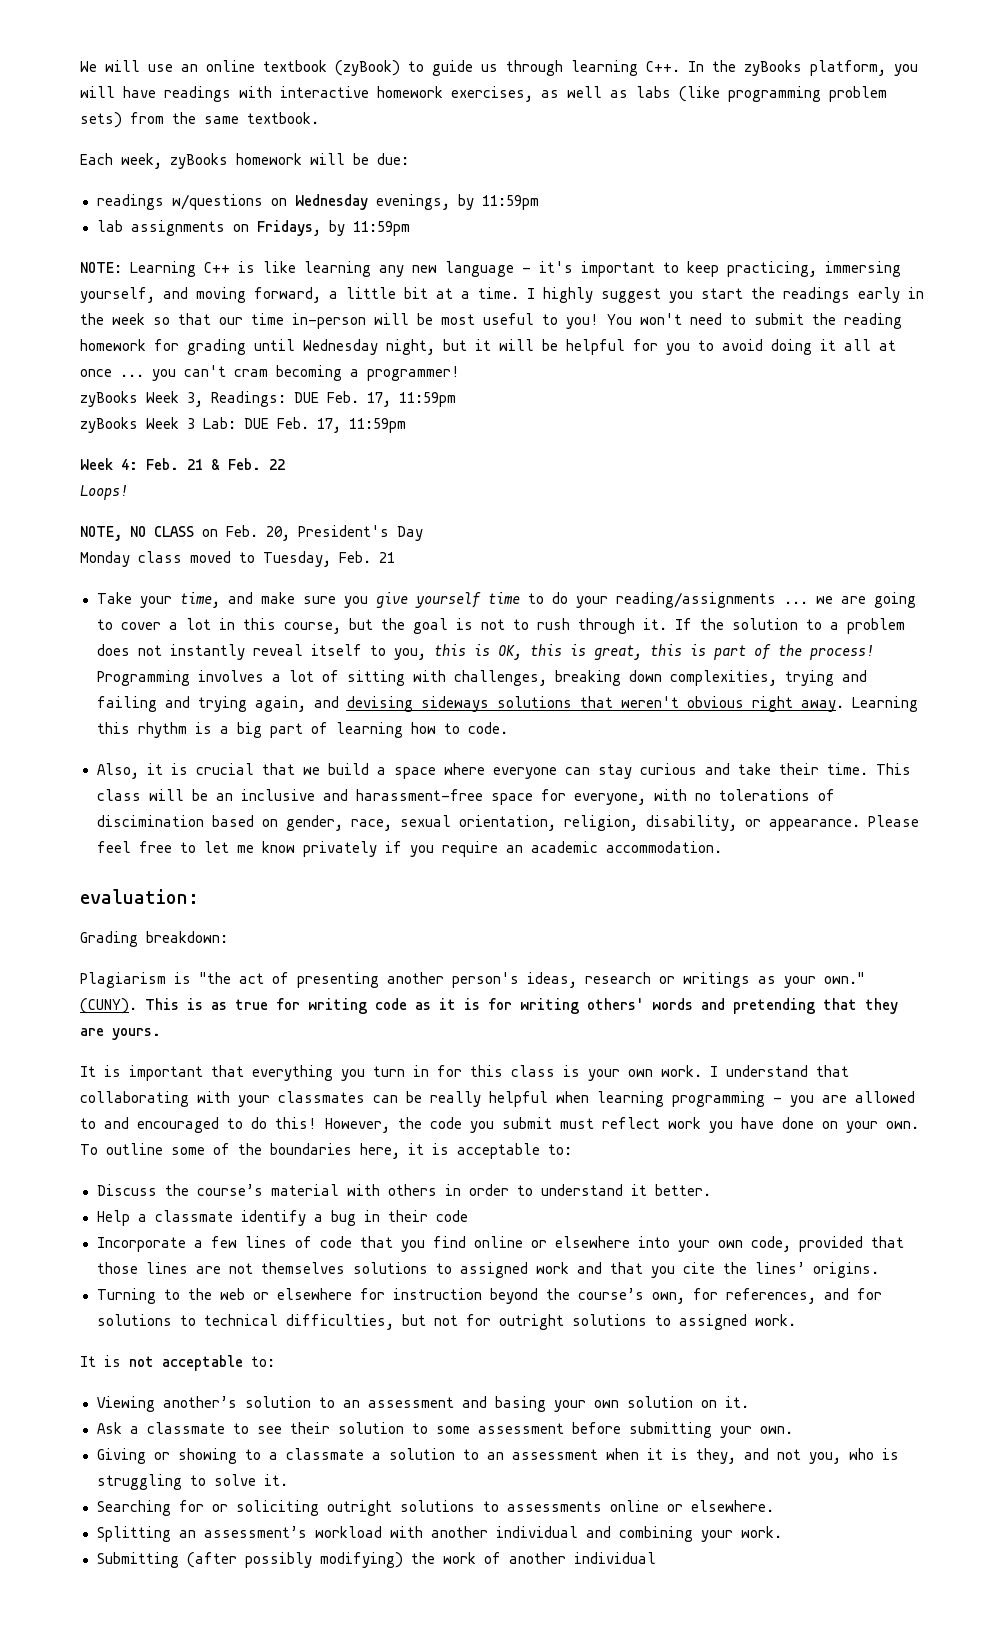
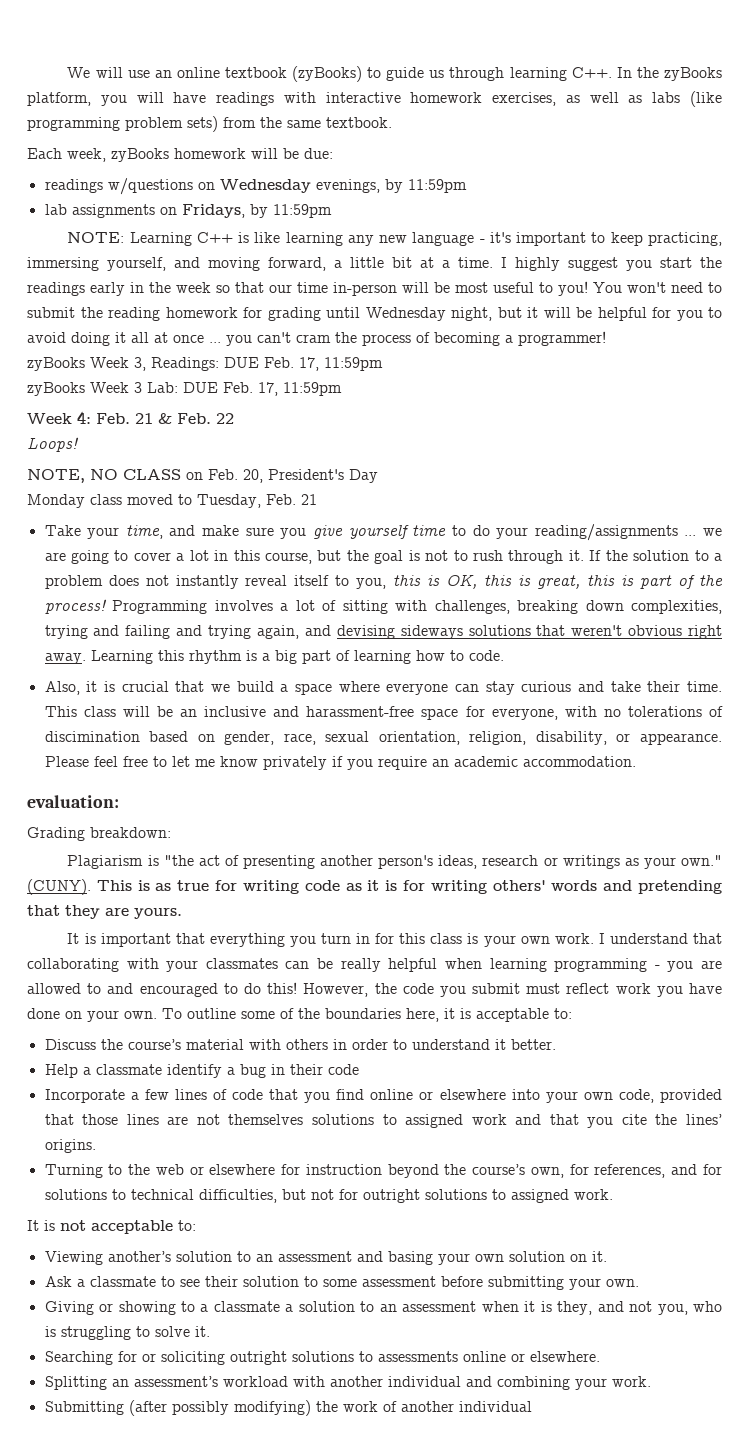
- We will use an online textbook (zyBook) to guide us through learning C++. In the zyBooks platform, you will have readings with interactive homework exercises, as well as labs (like programming problem sets) from the same textbook.
+ We will use an online textbook (zyBooks) to guide us through learning C++. In the zyBooks platform, you will have readings with interactive homework exercises, as well as labs (like programming problem sets) from the same textbook.
- You won't need to submit the reading homework for grading until Wednesday night, but it will be helpful for you to avoid doing it all at once ... you can't cram becoming a programmer!
+ You won't need to submit the reading homework for grading until Wednesday night, but it will be helpful for you to avoid doing it all at once ... you can't cram the process of becoming a programmer!

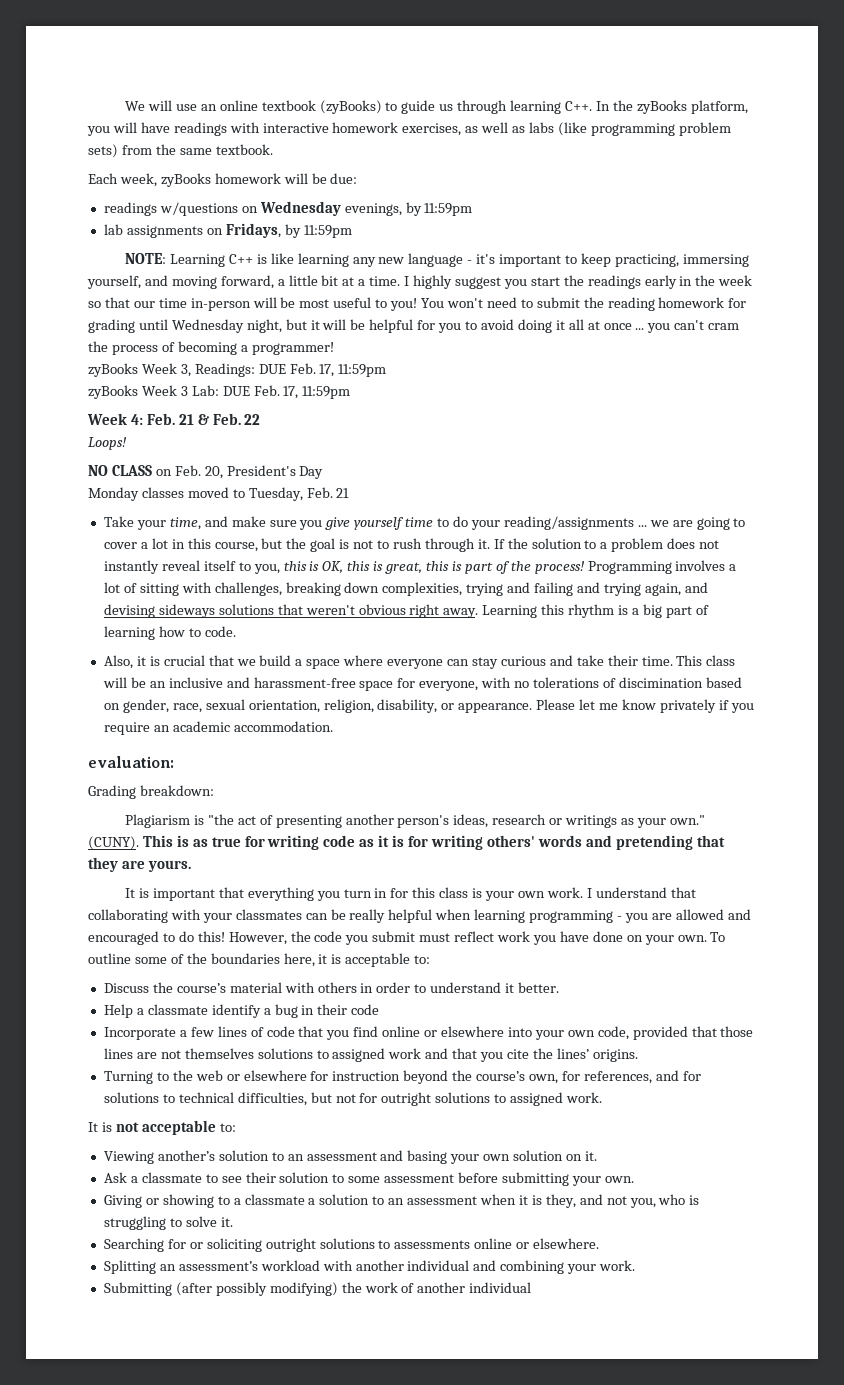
- NOTE, NO CLASS on Feb. 20, President's Day
+ NO CLASS on Feb. 20, President's Day
- Monday class moved to Tuesday, Feb. 21
+ Monday classes moved to Tuesday, Feb. 21
- Please feel free to let me know privately if you require an academic accommodation.
+ Please let me know privately if you require an academic accommodation.
- I understand that collaborating with your classmates can be really helpful when learning programming - you are allowed to and encouraged to do this!
+ I understand that collaborating with your classmates can be really helpful when learning programming - you are allowed and encouraged to do this!

